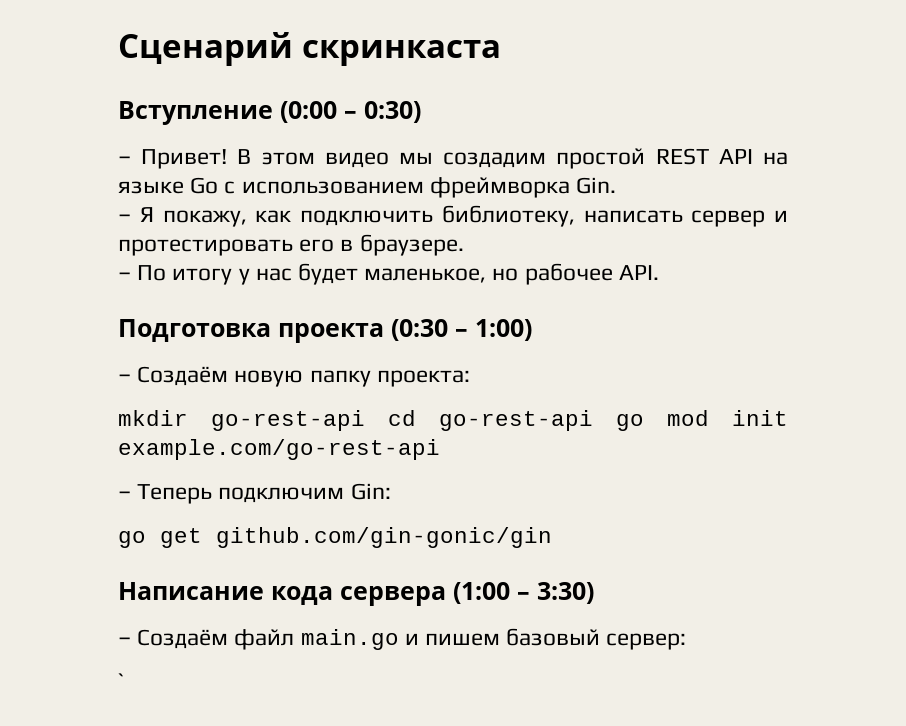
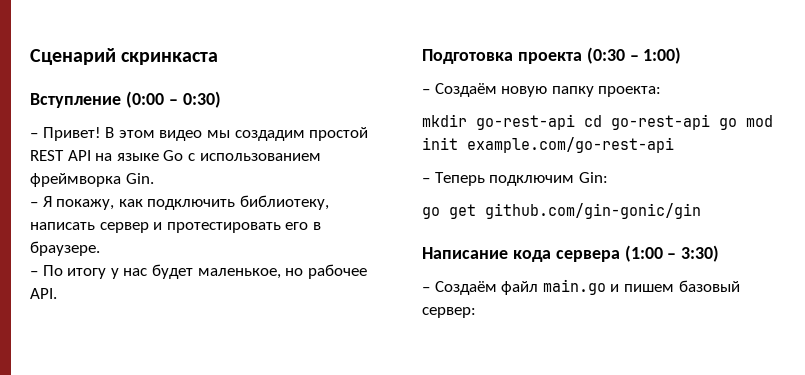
- `

